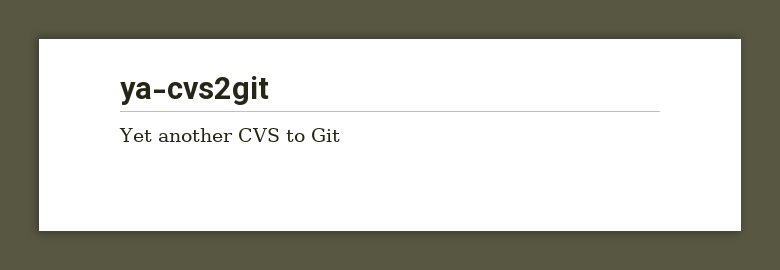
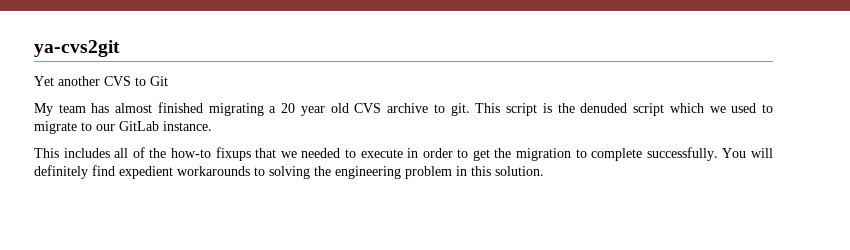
+ My team has almost finished migrating a 20 year old CVS archive to git. This script is the denuded script which we used to migrate to our GitLab instance.
+ This includes all of the how-to fixups that we needed to execute in order to get the migration to complete successfully. You will definitely find expedient workarounds to solving the engineering problem in this solution.

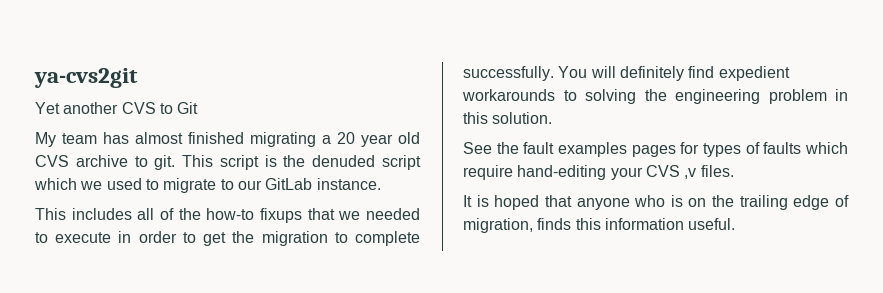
+ See the fault examples pages for types of faults which require hand-editing your CVS ,v files.
+ It is hoped that anyone who is on the trailing edge of migration, finds this information useful.

